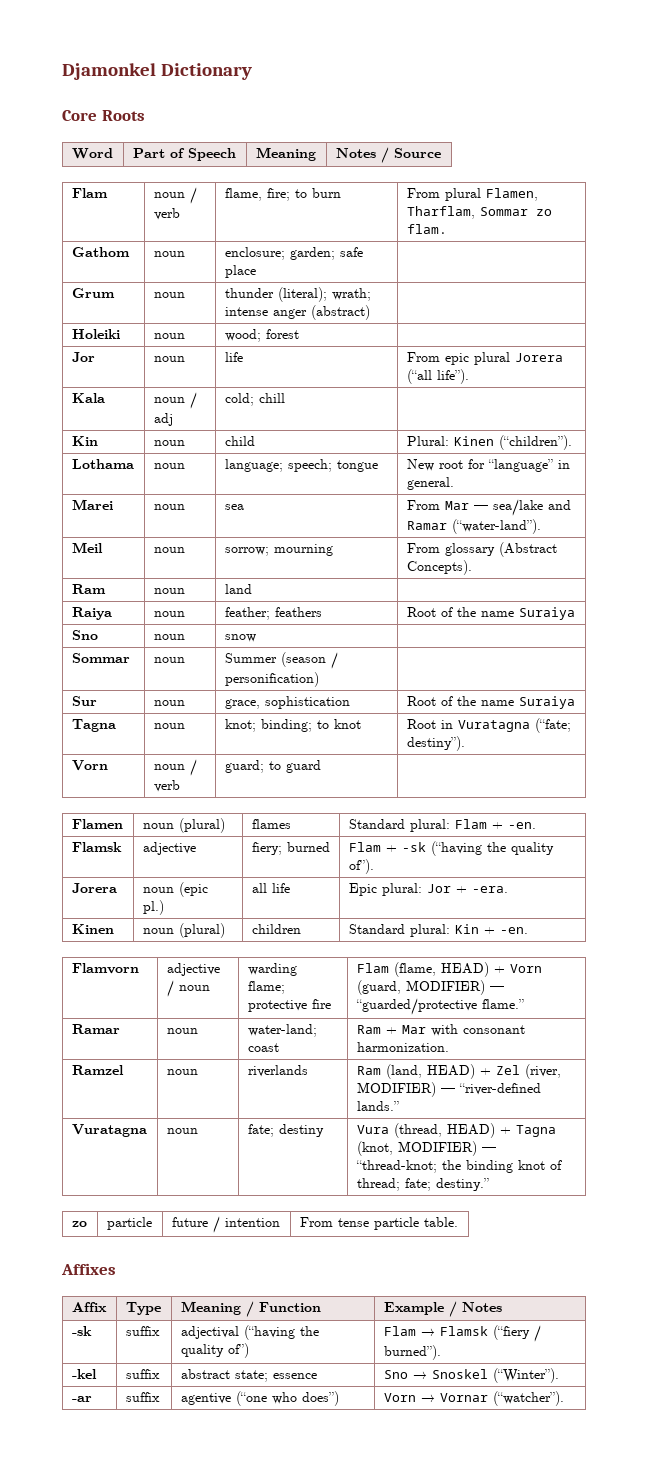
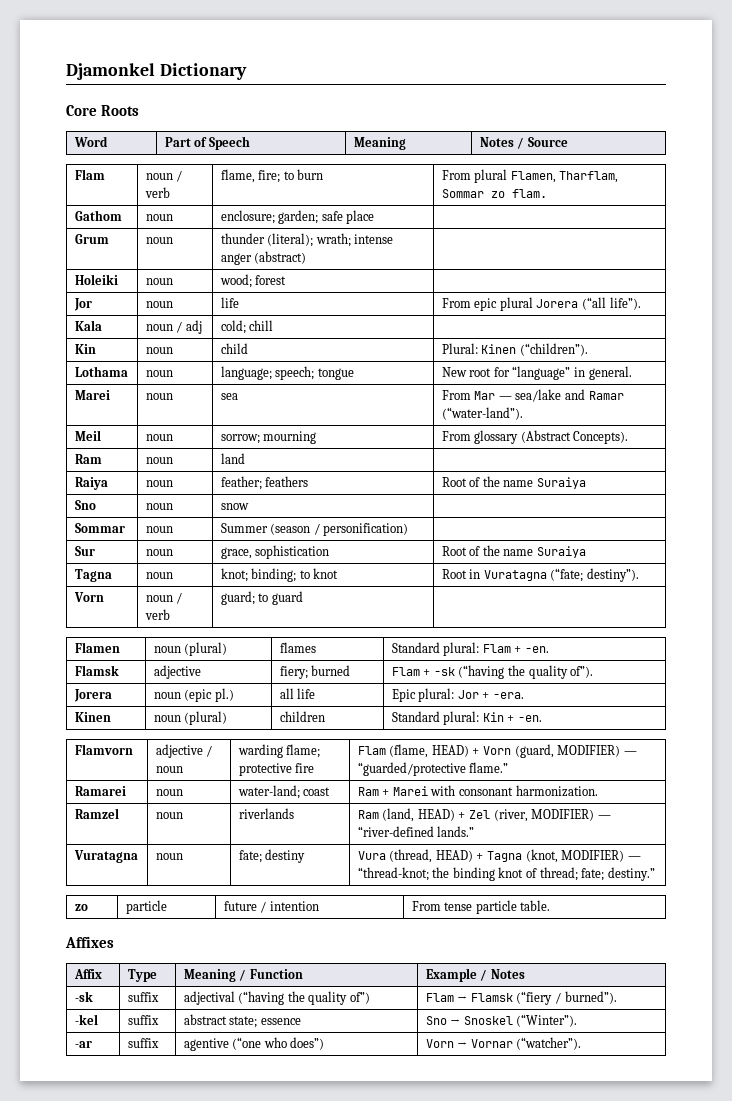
- Ramar | noun | water-land; coast | Ram + Mar with consonant harmonization.
+ Ramarei | noun | water-land; coast | Ram + Marei with consonant harmonization.

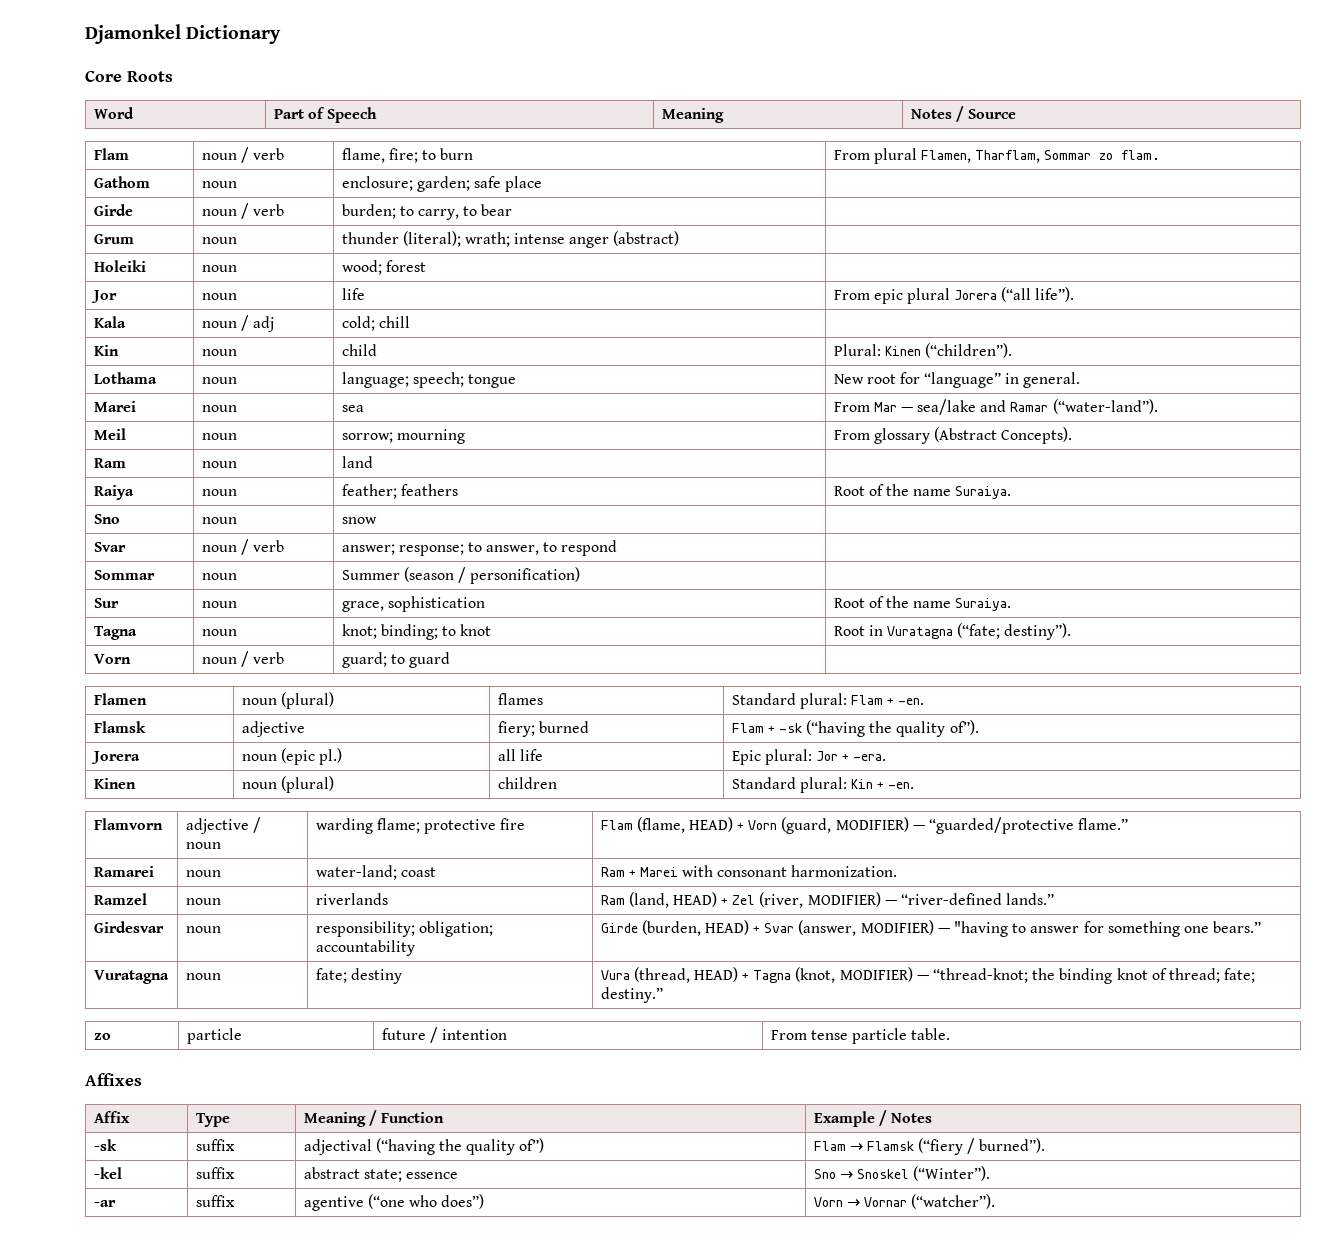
+ Girde | noun / verb | burden; to carry, to bear |
- Raiya | noun | feather; feathers | Root of the name Suraiya
+ Raiya | noun | feather; feathers | Root of the name Suraiya.
+ Svar | noun / verb | answer; response; to answer, to respond |
- Sur | noun | grace, sophistication | Root of the name Suraiya
+ Sur | noun | grace, sophistication | Root of the name Suraiya.
+ Girdesvar | noun | responsibility; obligation; accountability | Girde (burden, HEAD) + Svar (answer, MODIFIER) — "having to answer for something one bears.”

